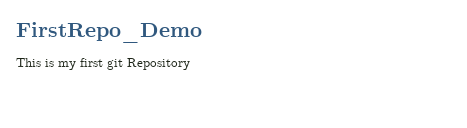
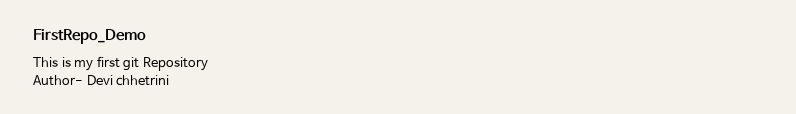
+ Author- Devi chhetrini

